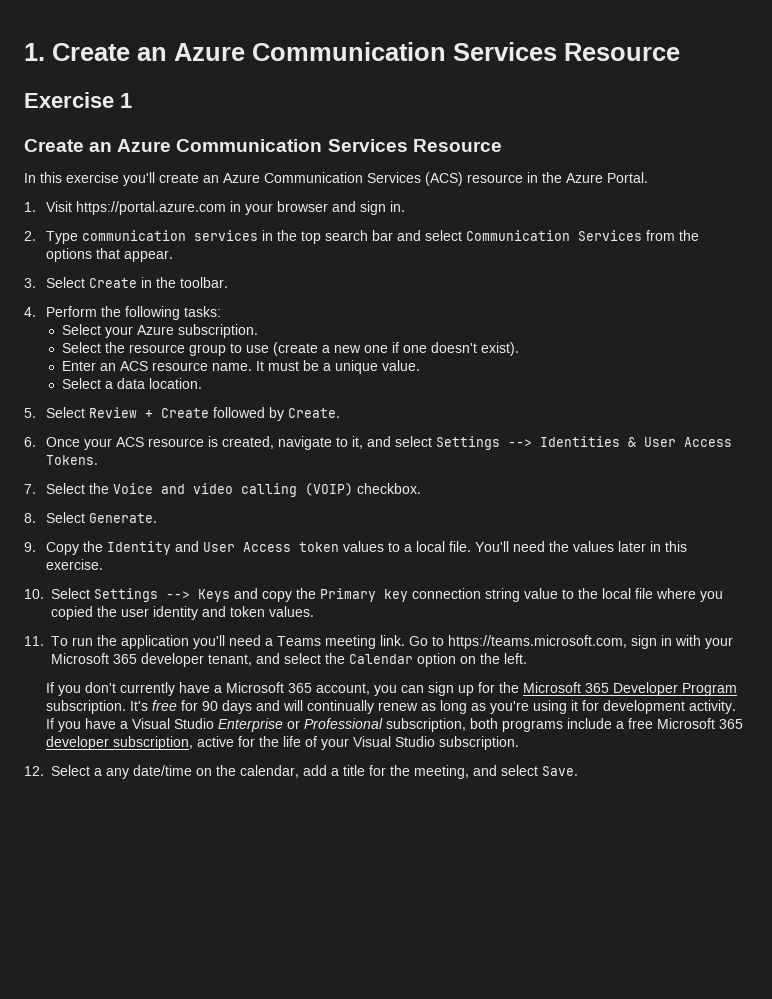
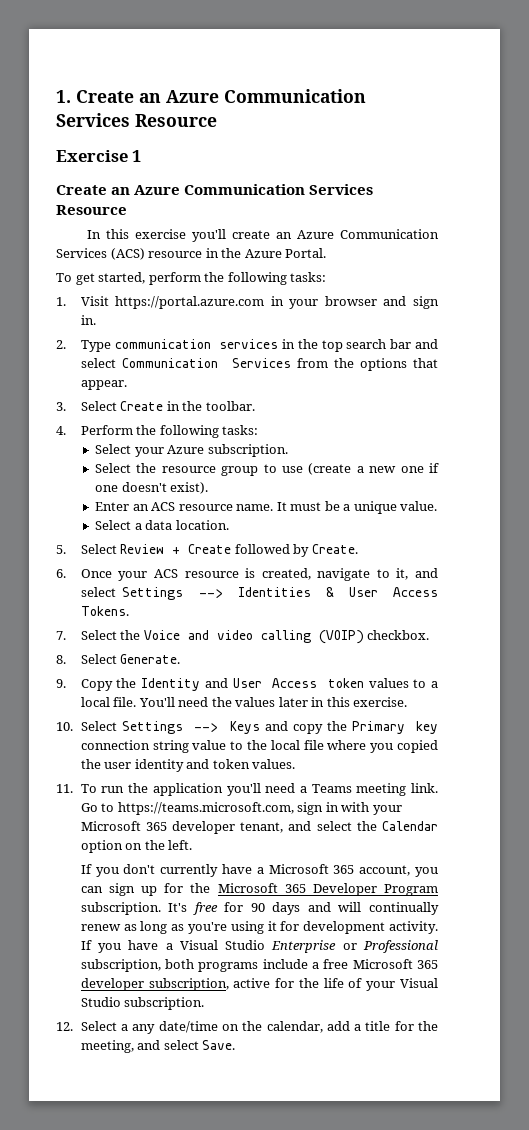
+ To get started, perform the following tasks:

